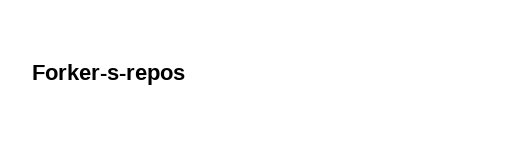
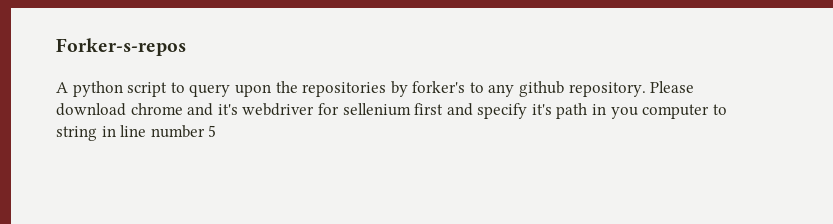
+ A python script to query upon the repositories by forker's to any github repository. Please download chrome and it's webdriver for sellenium first and specify it's path in you computer to string in line number 5

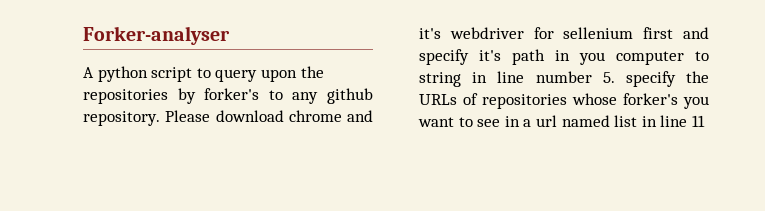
- Forker-s-repos
+ Forker-analyser
- Please download chrome and it's webdriver for sellenium first and specify it's path in you computer to string in line number 5
+ Please download chrome and it's webdriver for sellenium first and specify it's path in you computer to string in line number 5. specify the URLs of repositories whose forker's you want to see in a url named list in line 11

